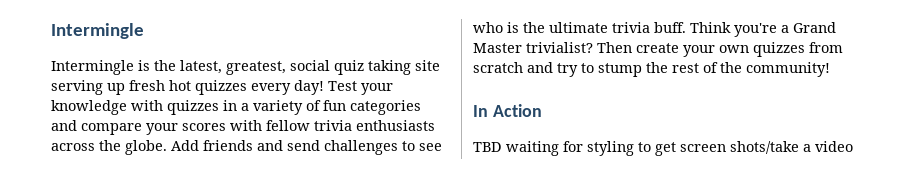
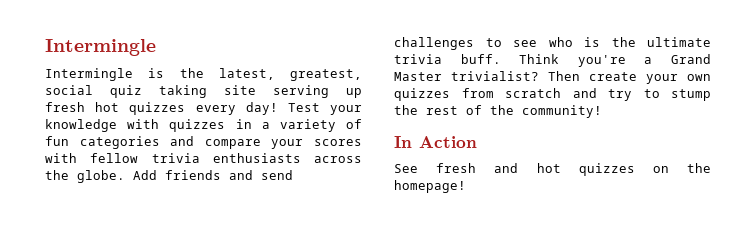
- TBD waiting for styling to get screen shots/take a video
+ See fresh and hot quizzes on the homepage!

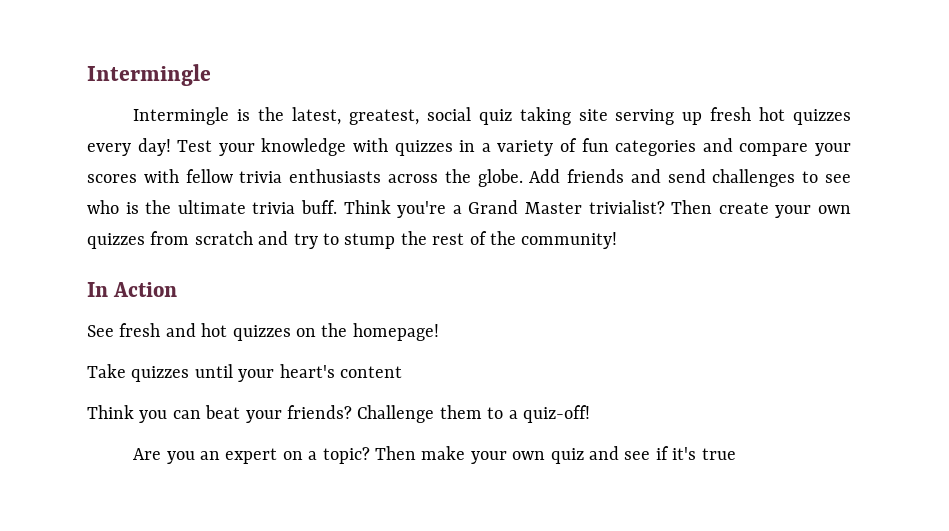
+ Take quizzes until your heart's content
+ Think you can beat your friends? Challenge them to a quiz-off!
+ Are you an expert on a topic? Then make your own quiz and see if it's true

